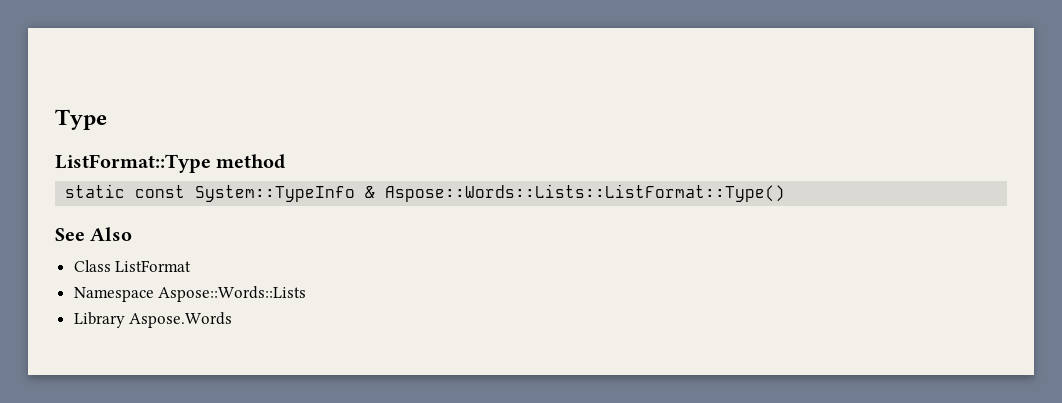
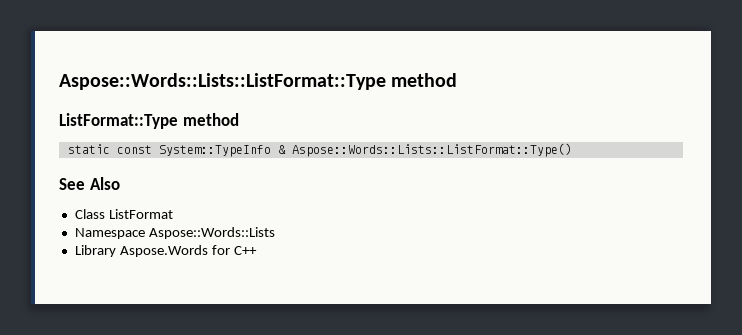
- Type
+ Aspose::Words::Lists::ListFormat::Type method
- Library Aspose.Words
+ Library Aspose.Words for C++

